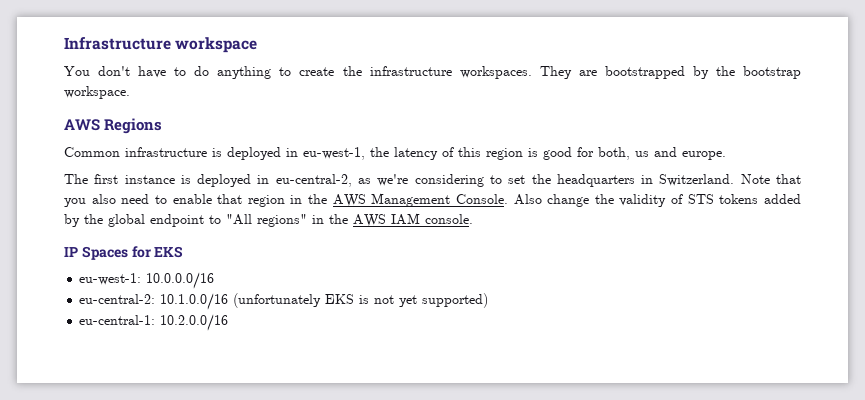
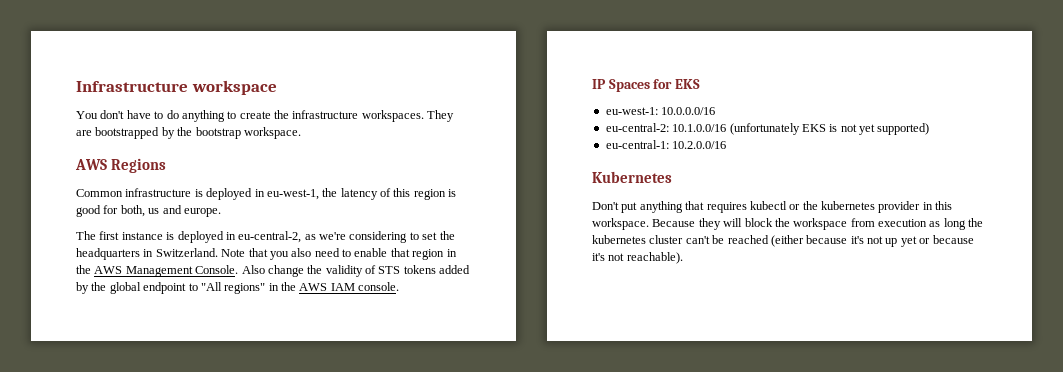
+ Kubernetes
+ Don't put anything that requires kubectl or the kubernetes provider in this workspace. Because they will block the workspace from execution as long the kubernetes cluster can't be reached (either because it's not up yet or because it's not reachable).

